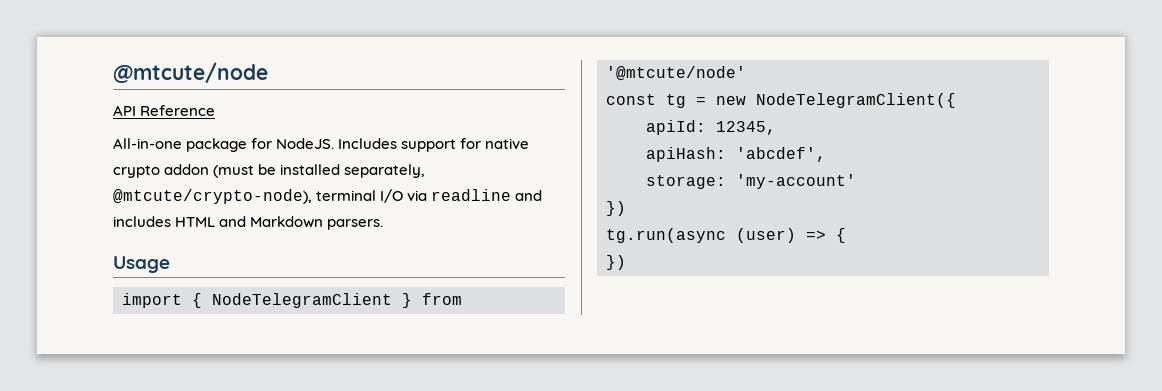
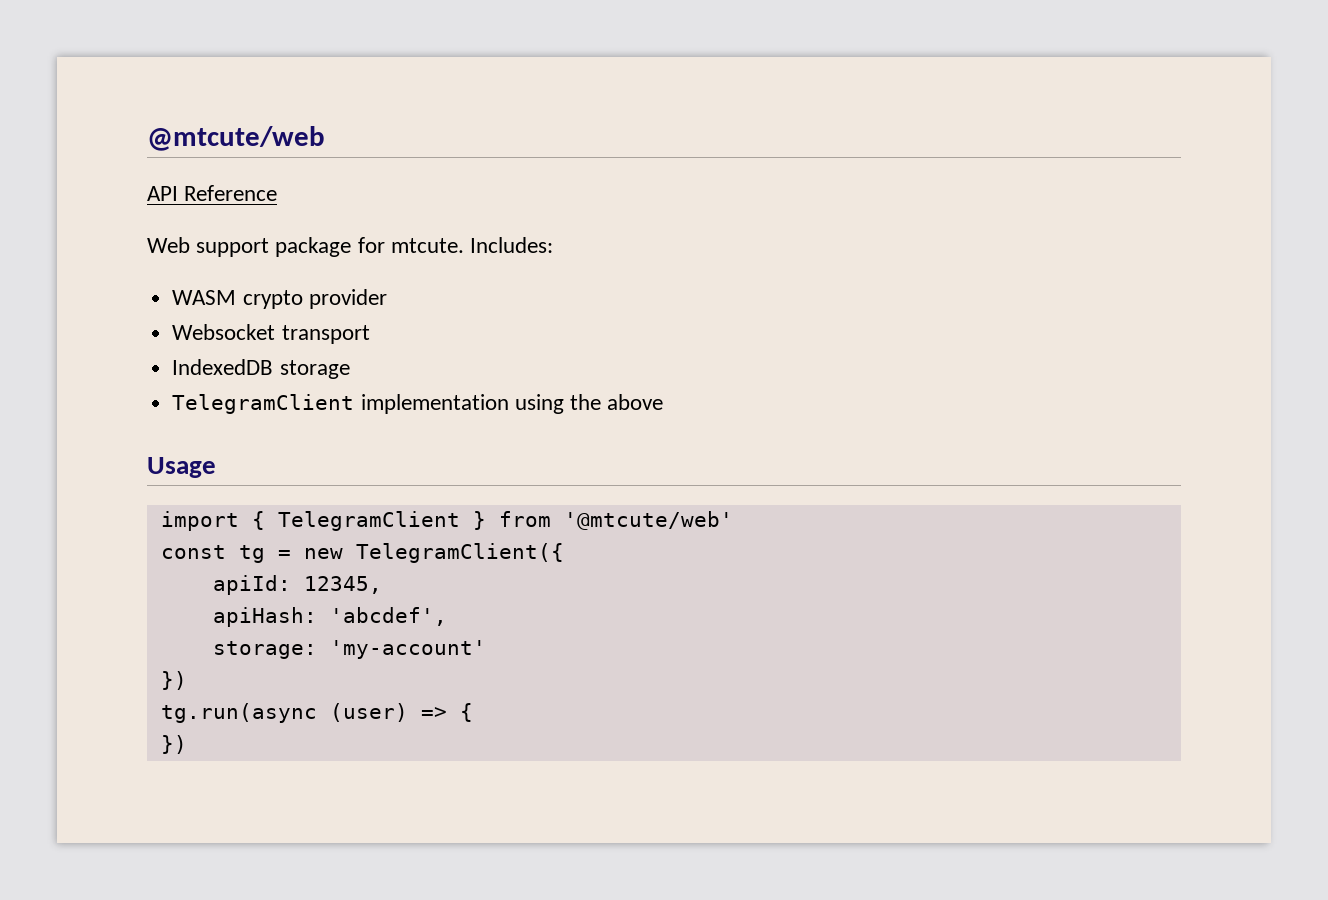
- @mtcute/node
+ @mtcute/web
- All-in-one package for NodeJS. Includes support for native crypto addon (must be installed separately, @mtcute/crypto-node), terminal I/O via readline and includes HTML and Markdown parsers.
+ Web support package for mtcute. Includes:
+ WASM crypto provider
+ Websocket transport
+ IndexedDB storage
+ TelegramClient implementation using the above
- import { NodeTelegramClient } from '@mtcute/node'
+ import { TelegramClient } from '@mtcute/web'
- const tg = new NodeTelegramClient({
+ const tg = new TelegramClient({

